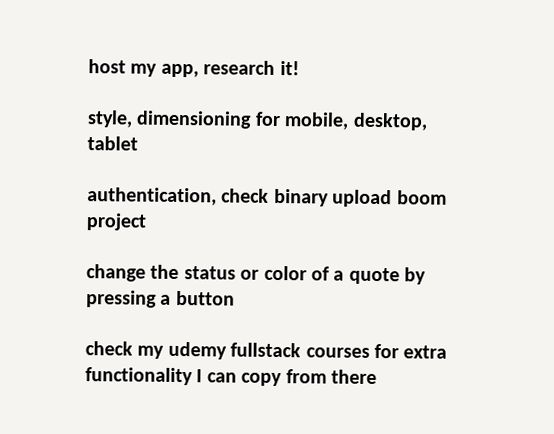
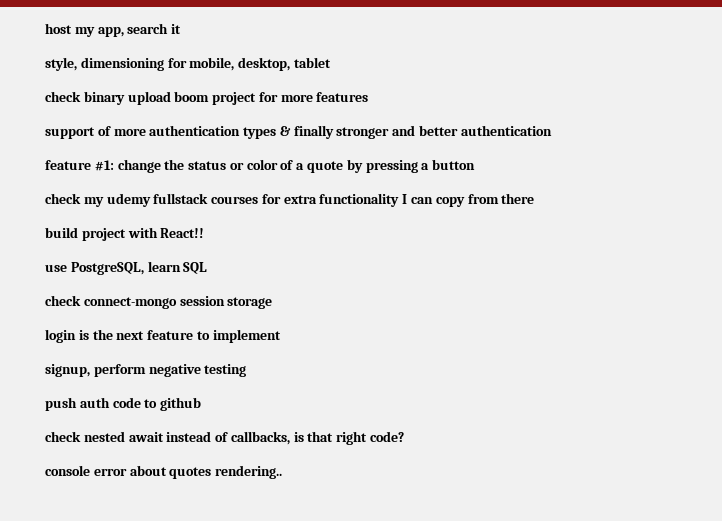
- host my app, research it!
+ host my app, search it
- authentication, check binary upload boom project
- change the status or color of a quote by pressing a button
+ check binary upload boom project for more features
+ support of more authentication types & finally stronger and better authentication
+ feature #1: change the status or color of a quote by pressing a button
+ build project with React!!
+ use PostgreSQL, learn SQL
+ check connect-mongo session storage
+ login is the next feature to implement
+ signup, perform negative testing
+ push auth code to github
+ check nested await instead of callbacks, is that right code?
+ console error about quotes rendering..

